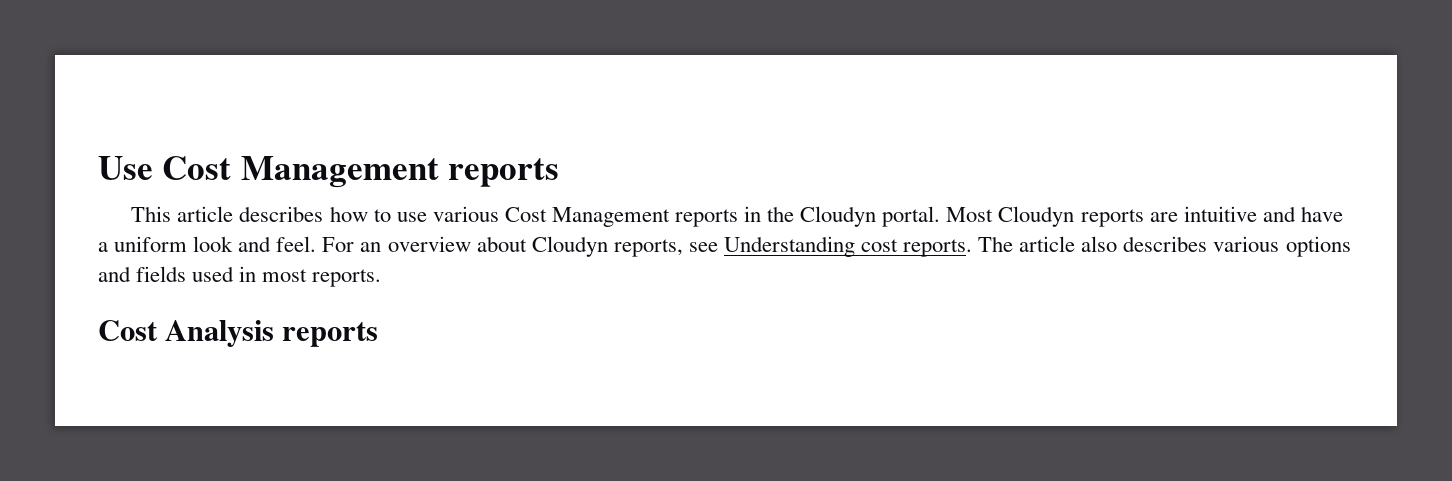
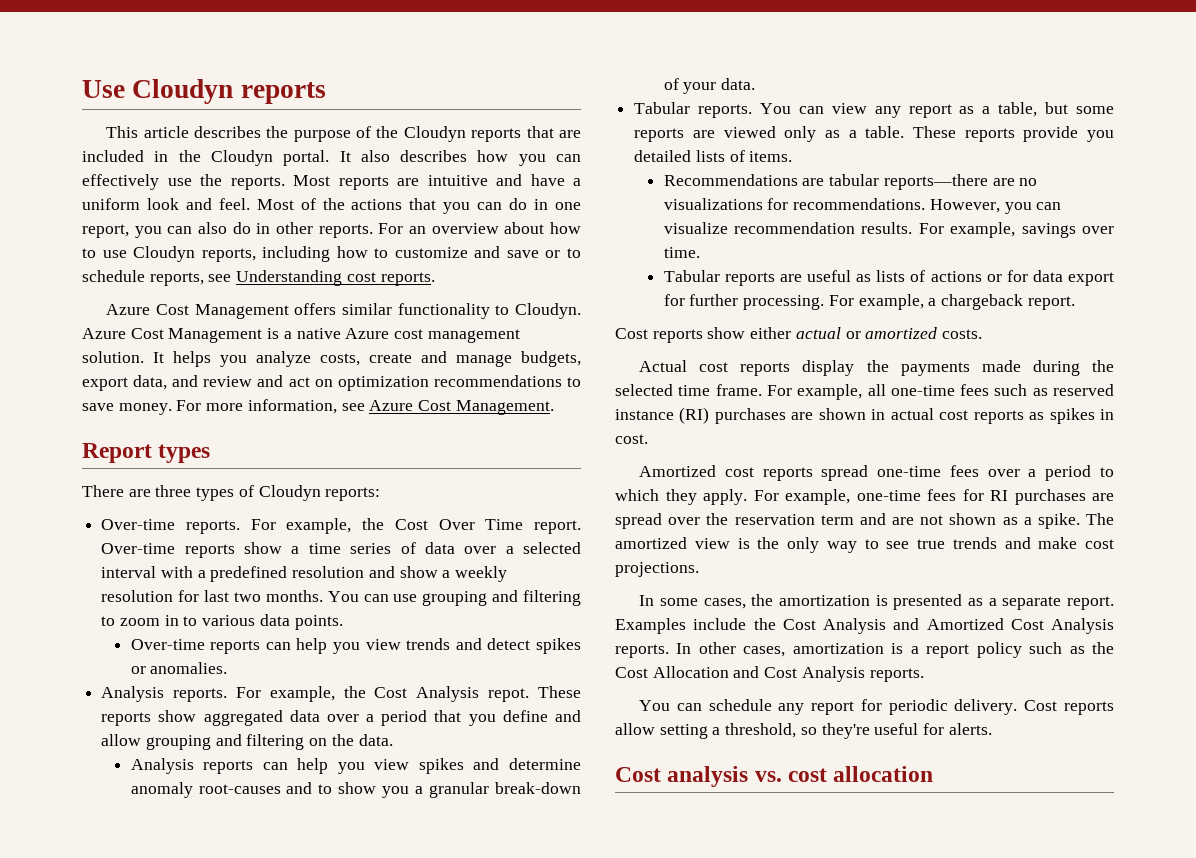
- Use Cost Management reports
+ Use Cloudyn reports
- This article describes how to use various Cost Management reports in the Cloudyn portal. Most Cloudyn reports are intuitive and have a uniform look and feel.
+ This article describes the purpose of the Cloudyn reports that are included in the Cloudyn portal. It also describes how you can effectively use the reports. Most reports are intuitive and have a uniform look and feel.
- For an overview about Cloudyn reports, see Understanding cost reports. The article also describes various options and fields used in most reports.
- Cost Analysis reports
+ Most of the actions that you can do in one report, you can also do in other reports. For an overview about how to use Cloudyn reports, including how to customize and save or to schedule reports, see Understanding cost reports.
+ Azure Cost Management offers similar functionality to Cloudyn. Azure Cost Management is a native Azure cost management solution. It helps you analyze costs, create and manage budgets, export data, and review and act on optimization recommendations to save money. For more information, see Azure Cost Management.
+ Report types
+ There are three types of Cloudyn reports:
+ Over-time reports. For example, the Cost Over Time report. Over-time reports show a time series of data over a selected interval with a predefined resolution and show a weekly resolution for last two months. You can use grouping and filtering to zoom in to various data points.
+ Over-time reports can help you view trends and detect spikes or anomalies.
+ Analysis reports. For example, the Cost Analysis repot. These reports show aggregated data over a period that you define and allow grouping and filtering on the data.
+ Analysis reports can help you view spikes and determine anomaly root-causes and to show you a granular break-down of your data.
+ Tabular reports. You can view any report as a table, but some reports are viewed only as a table. These reports provide you detailed lists of items.
+ Recommendations are tabular reports—there are no visualizations for recommendations. However, you can visualize recommendation results. For example, savings over time.
+ Tabular reports are useful as lists of actions or for data export for further processing. For example, a chargeback report.
+ Cost reports show either actual or amortized costs.
+ Actual cost reports display the payments made during the selected time frame. For example, all one-time fees such as reserved instance (RI) purchases are shown in actual cost reports as spikes in cost.
+ Amortized cost reports spread one-time fees over a period to which they apply. For example, one-time fees for RI purchases are spread over the reservation term and are not shown as a spike. The amortized view is the only way to see true trends and make cost projections.
+ In some cases, the amortization is presented as a separate report. Examples include the Cost Analysis and Amortized Cost Analysis reports. In other cases, amortization is a report policy such as the Cost Allocation and Cost Analysis reports.
+ You can schedule any report for periodic delivery. Cost reports allow setting a threshold, so they're useful for alerts.
+ Cost analysis vs. cost allocation

